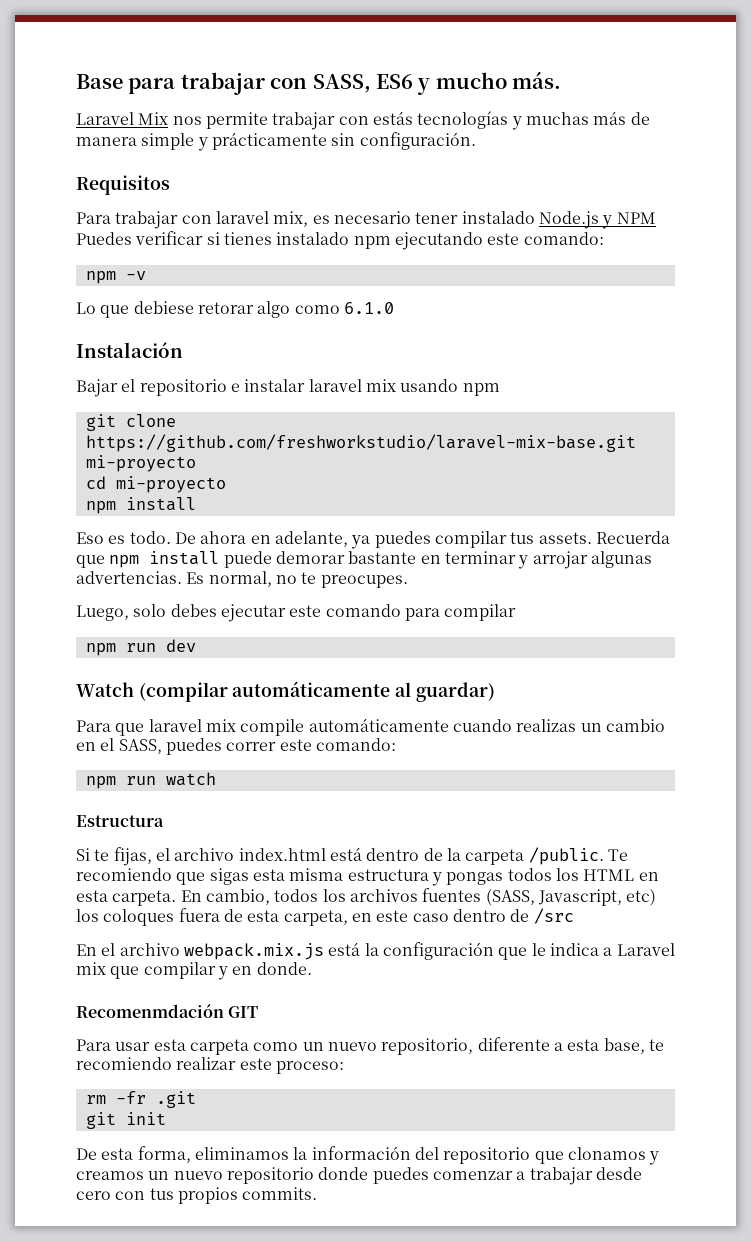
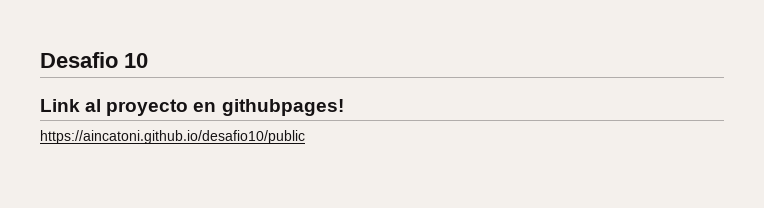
- Base para trabajar con SASS, ES6 y mucho más.
- Laravel Mix nos permite trabajar con estás tecnologías y muchas más de manera simple y prácticamente sin configuración.
- Requisitos
- Para trabajar con laravel mix, es necesario tener instalado Node.js y NPM Puedes verificar si tienes instalado npm ejecutando este comando:
- npm -v
- Lo que debiese retorar algo como 6.1.0
- Instalación
- Bajar el repositorio e instalar laravel mix usando npm
- git clone https://github.com/freshworkstudio/laravel-mix-base.git mi-proyecto
- cd mi-proyecto
- npm install
- Eso es todo. De ahora en adelante, ya puedes compilar tus assets. Recuerda que npm install puede demorar bastante en terminar y arrojar algunas advertencias. Es normal, no te preocupes.
- Luego, solo debes ejecutar este comando para compilar
- npm run dev
- Watch (compilar automáticamente al guardar)
- Para que laravel mix compile automáticamente cuando realizas un cambio en el SASS, puedes correr este comando:
- npm run watch
- Estructura
- Si te fijas, el archivo index.html está dentro de la carpeta /public. Te recomiendo que sigas esta misma estructura y pongas todos los HTML en esta carpeta. En cambio, todos los archivos fuentes (SASS, Javascript, etc) los coloques fuera de esta carpeta, en este caso dentro de /src
- En el archivo webpack.mix.js está la configuración que le indica a Laravel mix que compilar y en donde.
- Recomenmdación GIT
- Para usar esta carpeta como un nuevo repositorio, diferente a esta base, te recomiendo realizar este proceso:
- rm -fr .git
- git init
- De esta forma, eliminamos la información del repositorio que clonamos y creamos un nuevo repositorio donde puedes comenzar a trabajar desde cero con tus propios commits.
+ Desafio 10
+ Link al proyecto en githubpages!
+ https://aincatoni.github.io/desafio10/public

